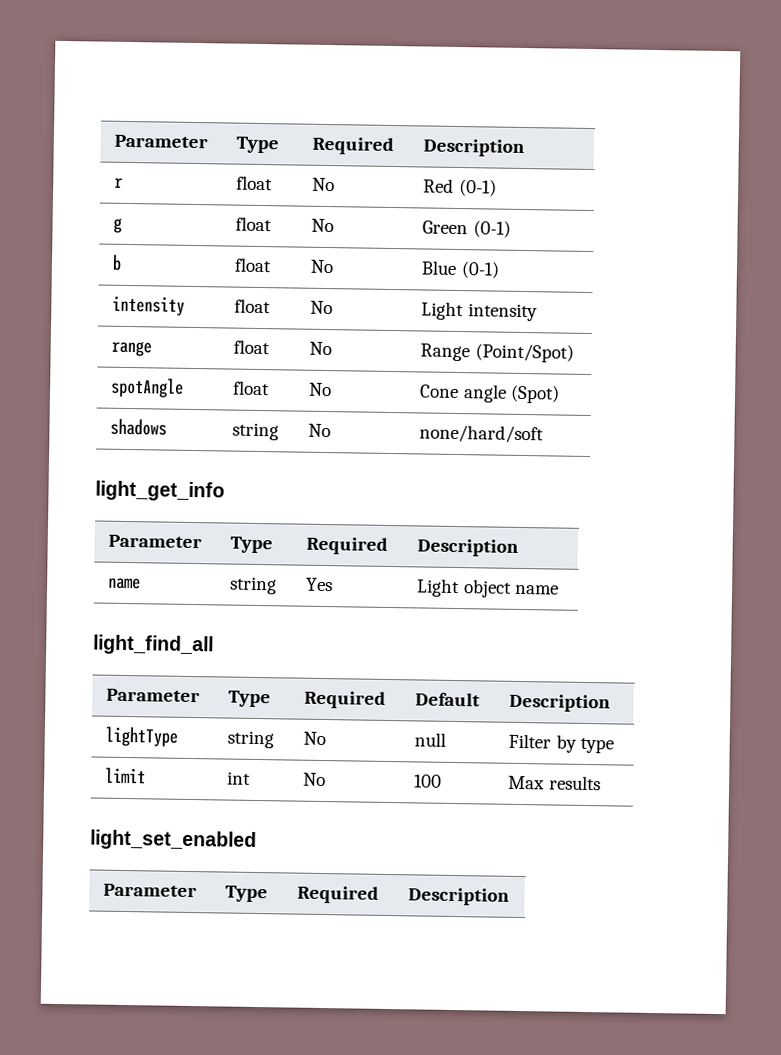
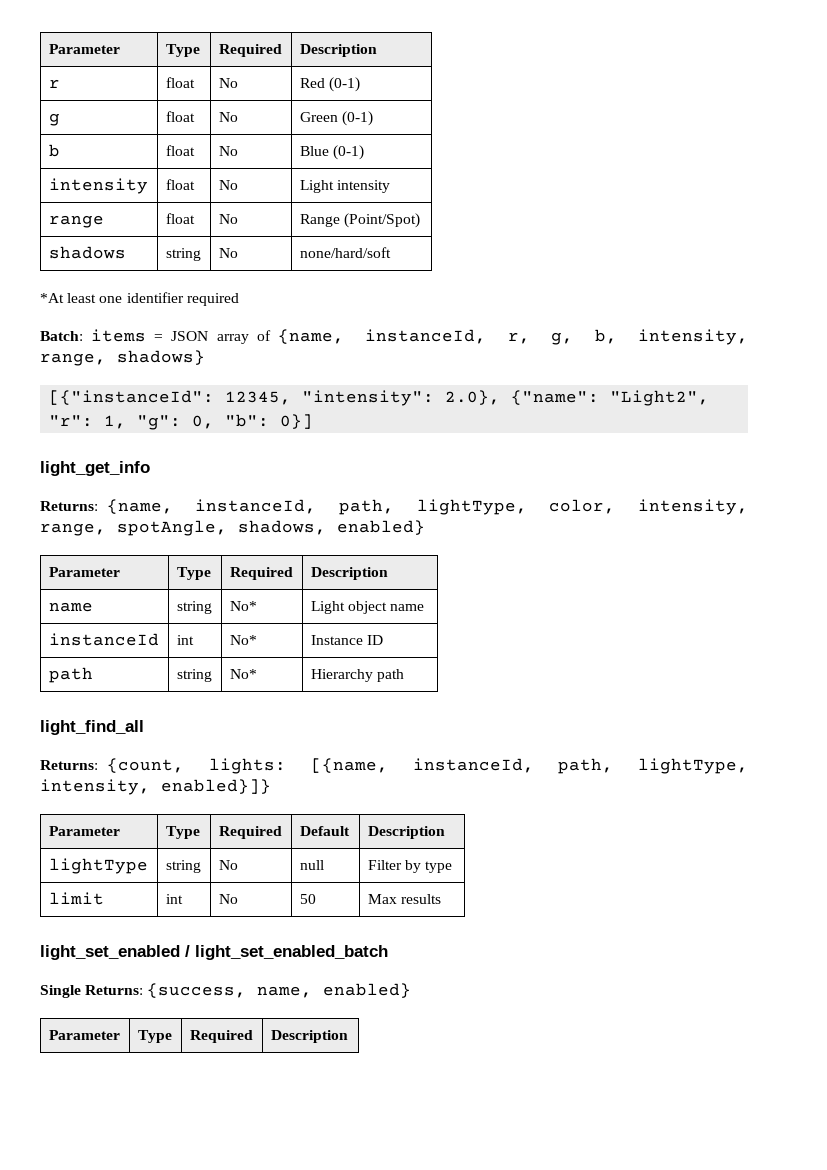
- spotAngle | float | No | Cone angle (Spot)
  shadows | string | No | none/hard/soft
+ *At least one identifier required
+ Batch: items = JSON array of {name, instanceId, r, g, b, intensity, range, shadows}
+ [{"instanceId": 12345, "intensity": 2.0}, {"name": "Light2", "r": 1, "g": 0, "b": 0}]
  light_get_info
+ Returns: {name, instanceId, path, lightType, color, intensity, range, spotAngle, shadows, enabled}
- name | string | Yes | Light object name
+ name | string | No* | Light object name
+ instanceId | int | No* | Instance ID
+ path | string | No* | Hierarchy path
  light_find_all
+ Returns: {count, lights: [{name, instanceId, path, lightType, intensity, enabled}]}
- limit | int | No | 100 | Max results
+ limit | int | No | 50 | Max results
- light_set_enabled
+ light_set_enabled / light_set_enabled_batch
+ Single Returns: {success, name, enabled}

